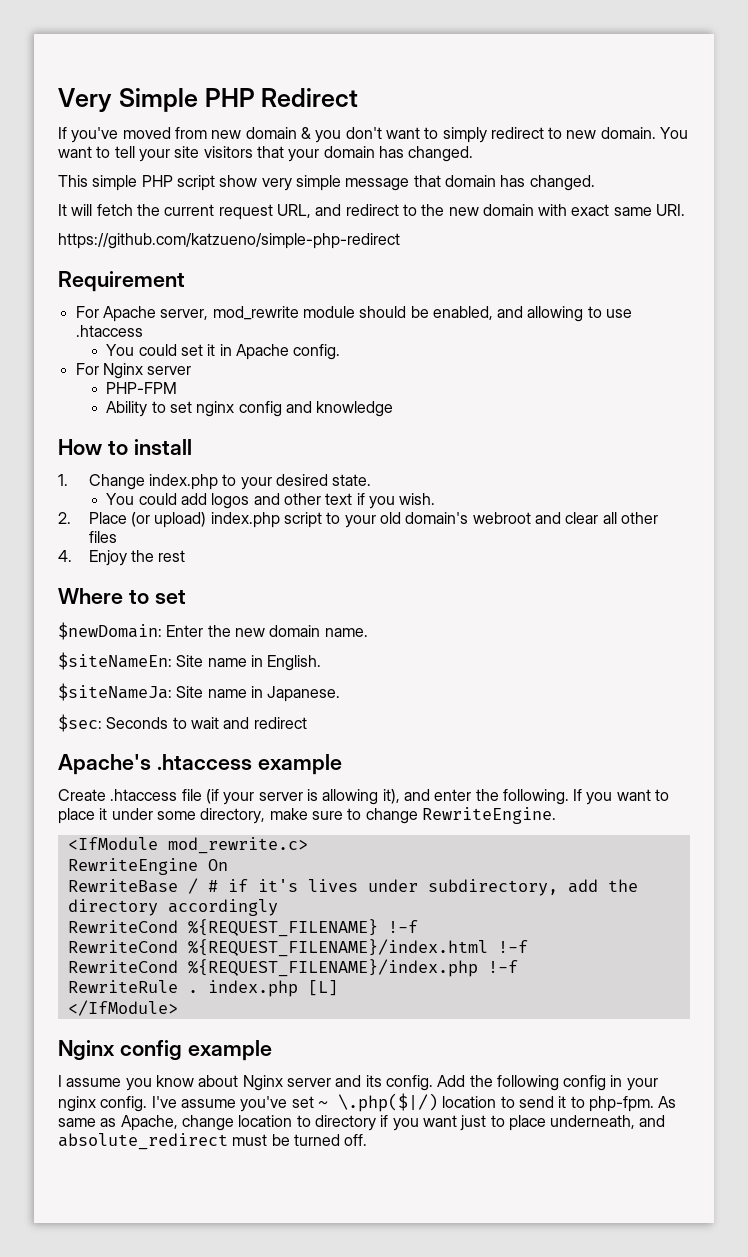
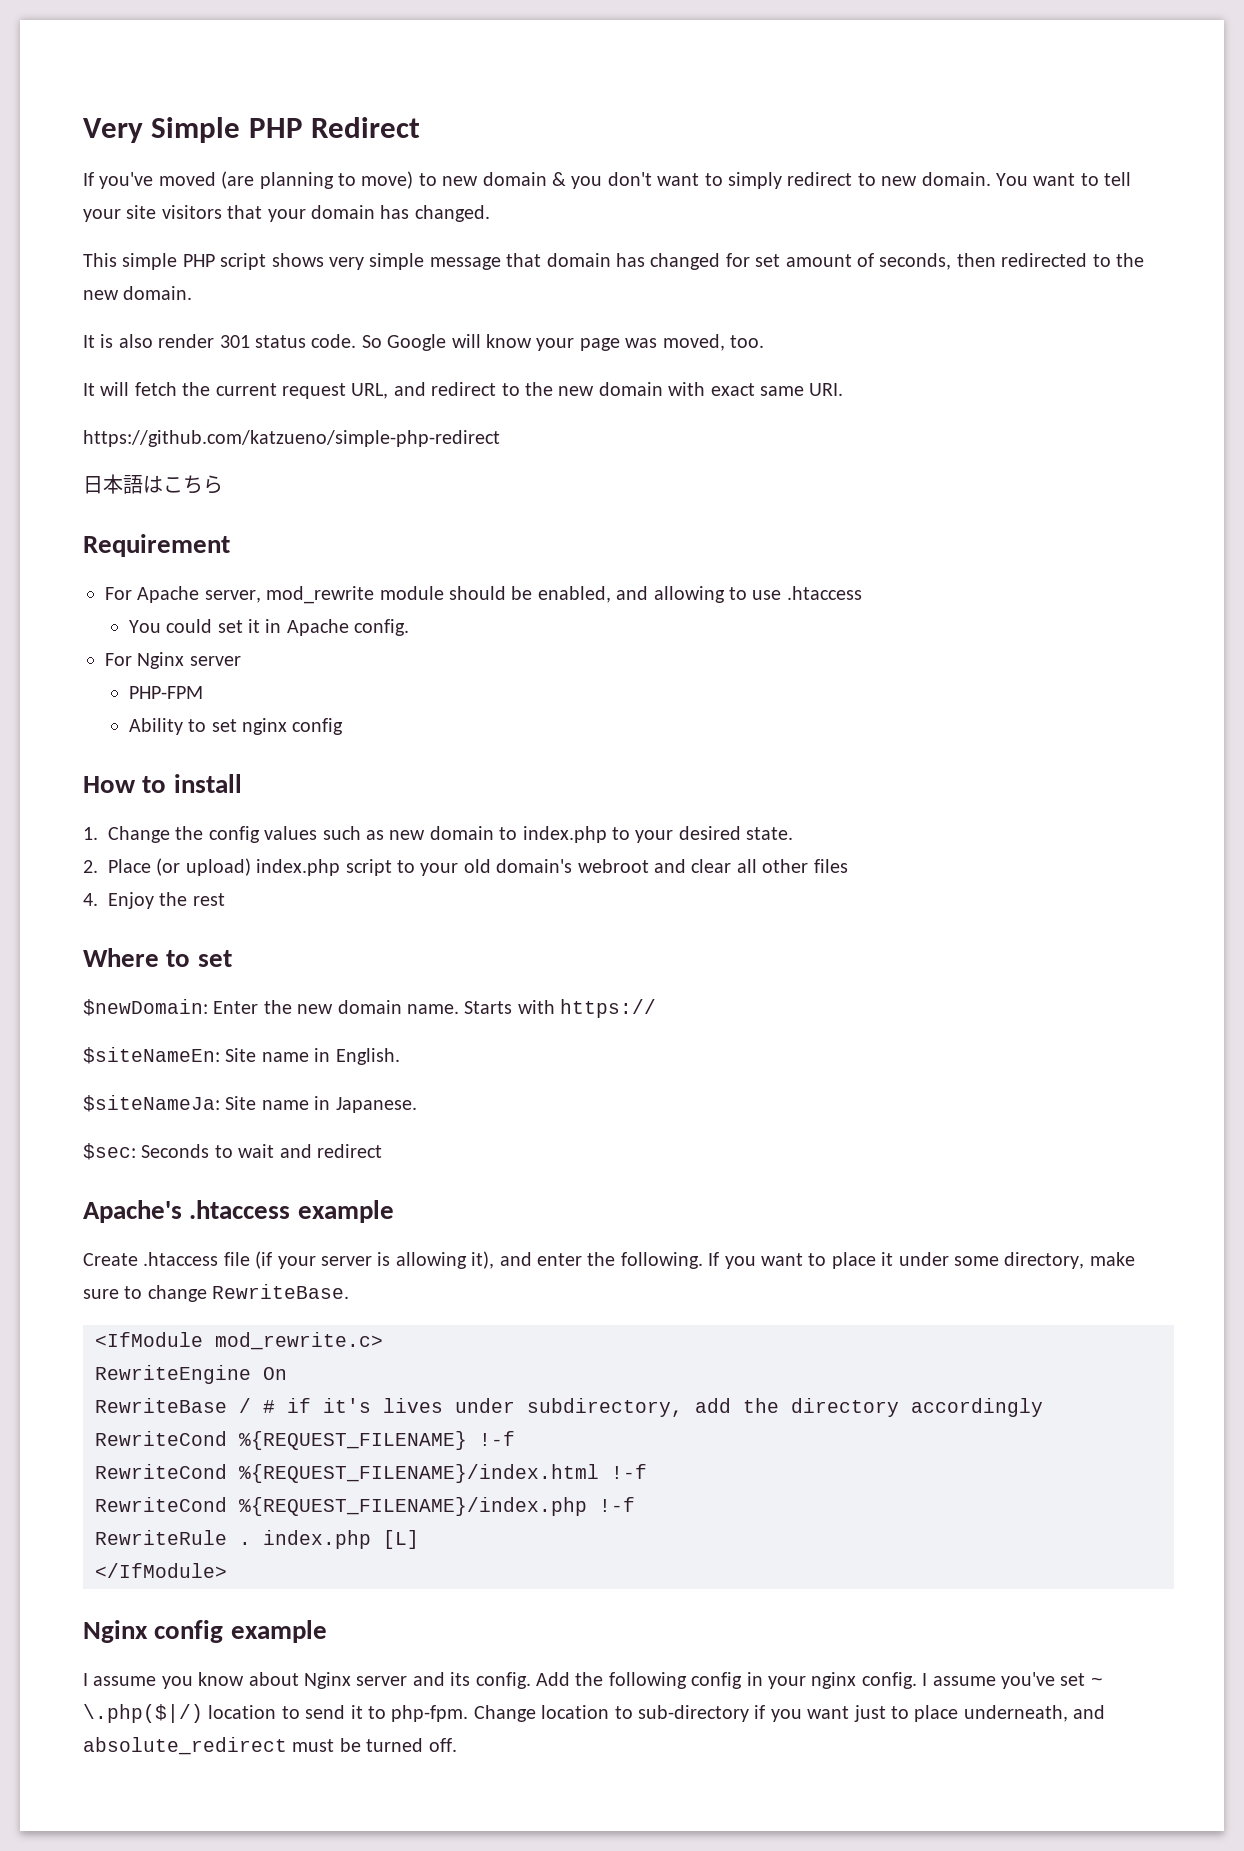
- If you've moved from new domain & you don't want to simply redirect to new domain.
+ If you've moved (are planning to move) to new domain & you don't want to simply redirect to new domain.
- This simple PHP script show very simple message that domain has changed.
+ This simple PHP script shows very simple message that domain has changed for set amount of seconds, then redirected to the new domain.
+ It is also render 301 status code. So Google will know your page was moved, too.
+ 日本語はこちら
- Ability to set nginx config and knowledge
+ Ability to set nginx config
- 1. Change index.php to your desired state.
+ 1. Change the config values such as new domain to index.php to your desired state.
- You could add logos and other text if you wish.
+ Starts with https://
- If you want to place it under some directory, make sure to change RewriteEngine.
+ If you want to place it under some directory, make sure to change RewriteBase.
- I've assume you've set ~ \.php($|/) location to send it to php-fpm.
+ I assume you've set ~ \.php($|/) location to send it to php-fpm.
- As same as Apache, change location to directory if you want just to place underneath, and absolute_redirect must be turned off.
+ Change location to sub-directory if you want just to place underneath, and absolute_redirect must be turned off.

